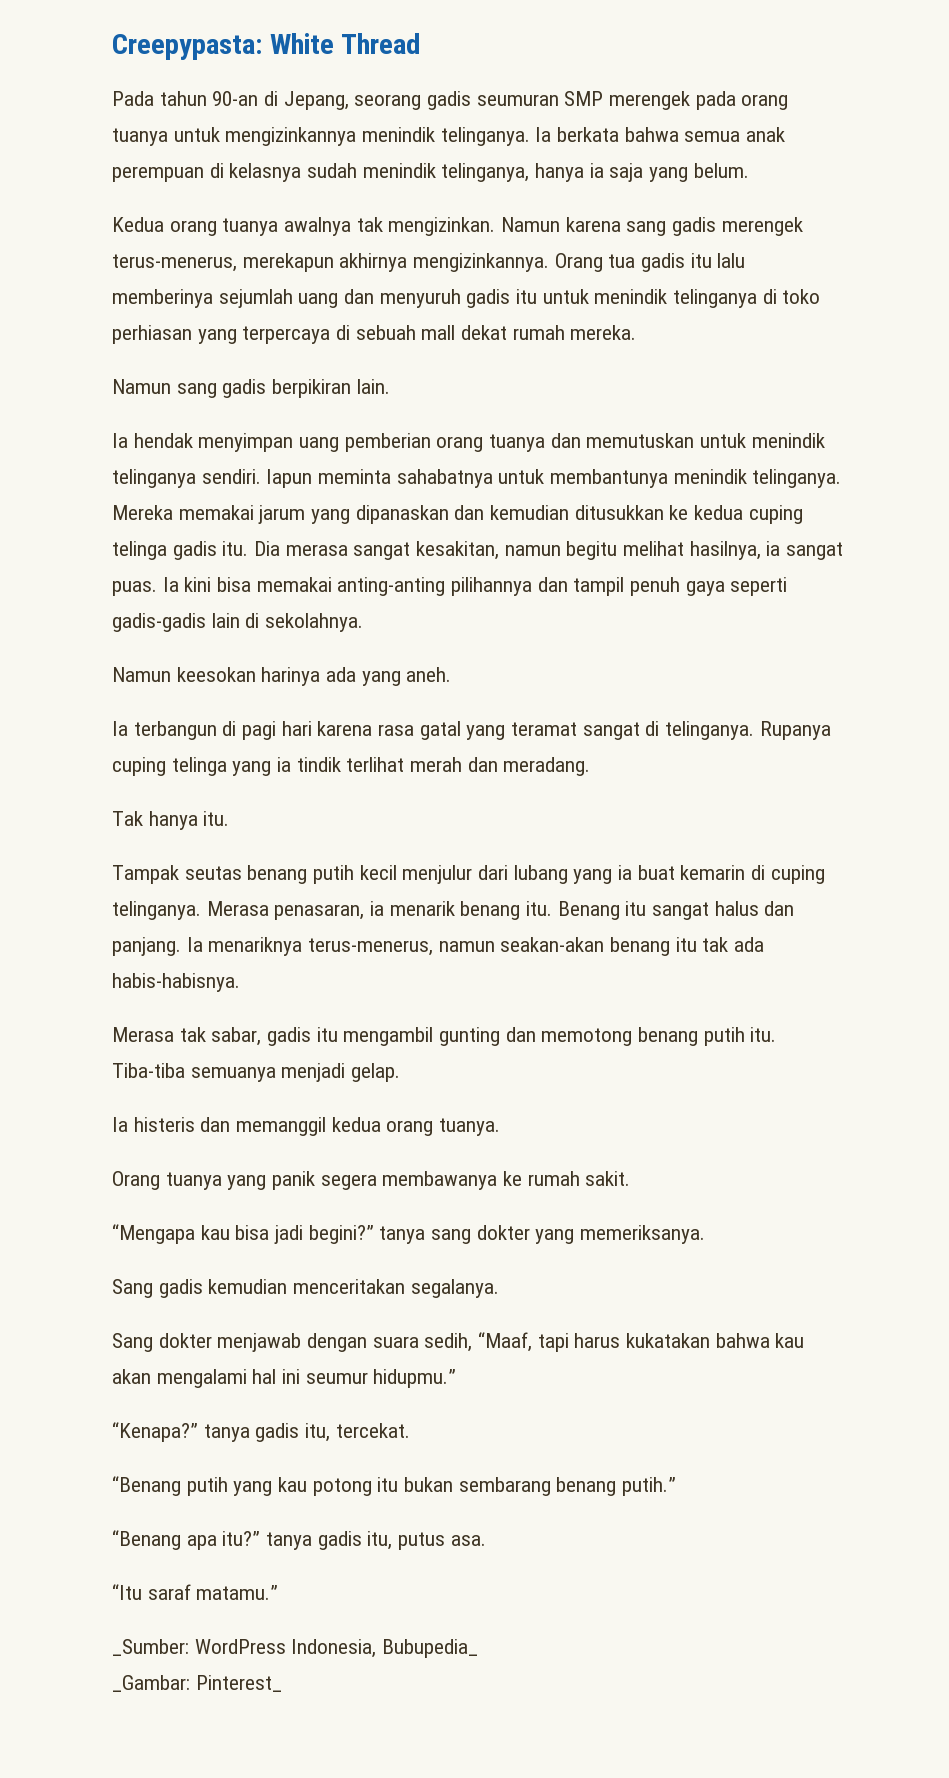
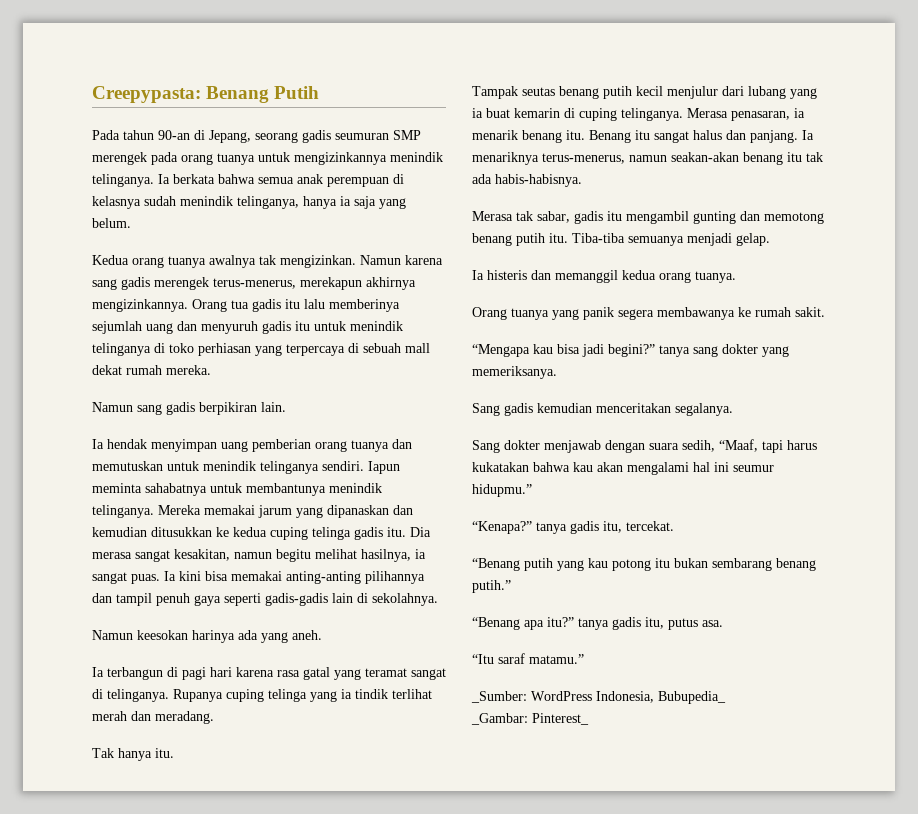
- Creepypasta: White Thread
+ Creepypasta: Benang Putih

